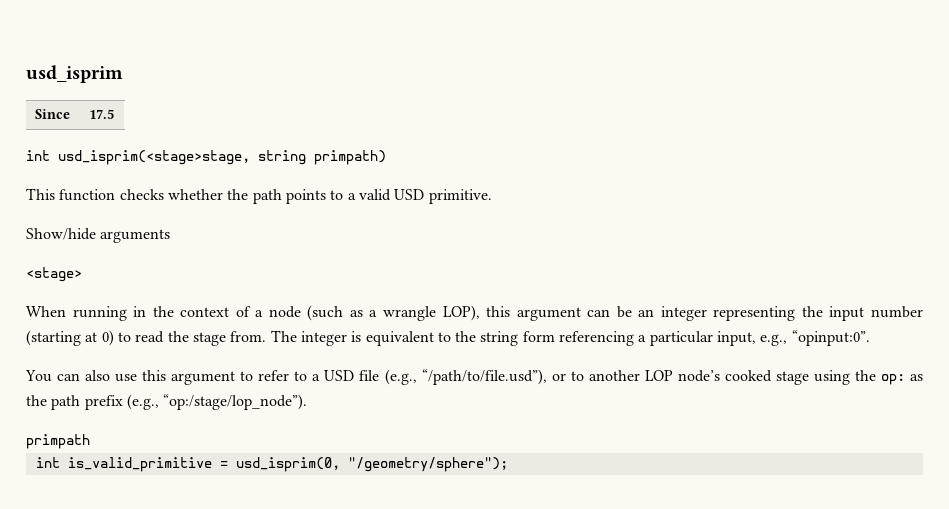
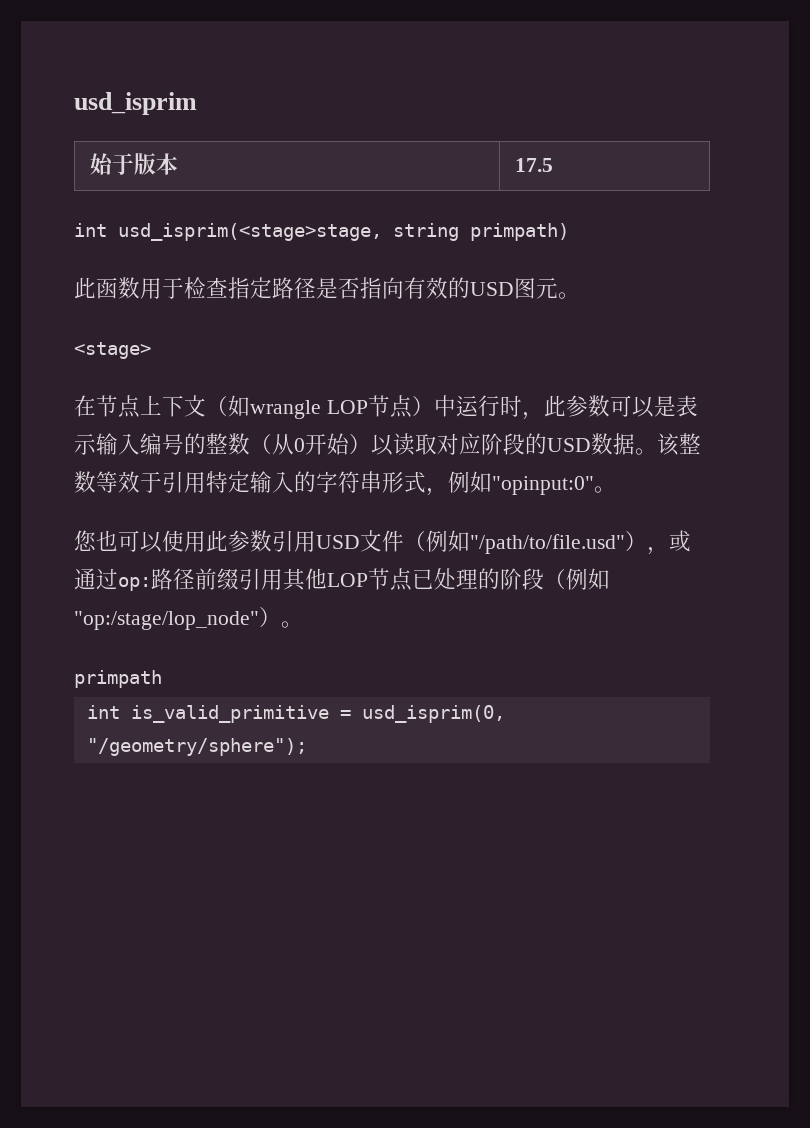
- Since | 17.5
+ 始于版本 | 17.5
- This function checks whether the path points to a valid USD primitive.
- Show/hide arguments
+ 此函数用于检查指定路径是否指向有效的USD图元。
  <stage>
- When running in the context of a node (such as a wrangle LOP), this argument can be an integer representing the input number (starting at 0) to read the stage from. The integer is equivalent to the string form referencing a particular input, e.g., “opinput:0”.
- You can also use this argument to refer to a USD file (e.g., “/path/to/file.usd”), or to another LOP node’s cooked stage using the op: as the path prefix (e.g., “op:/stage/lop_node”).
+ 在节点上下文（如wrangle LOP节点）中运行时，此参数可以是表示输入编号的整数（从0开始）以读取对应阶段的USD数据。该整数等效于引用特定输入的字符串形式，例如"opinput:0"。
+ 您也可以使用此参数引用USD文件（例如"/path/to/file.usd"），或通过op:路径前缀引用其他LOP节点已处理的阶段（例如"op:/stage/lop_node"）。

